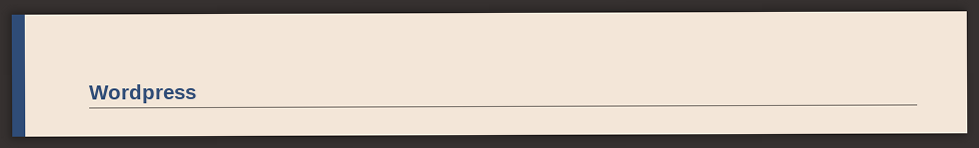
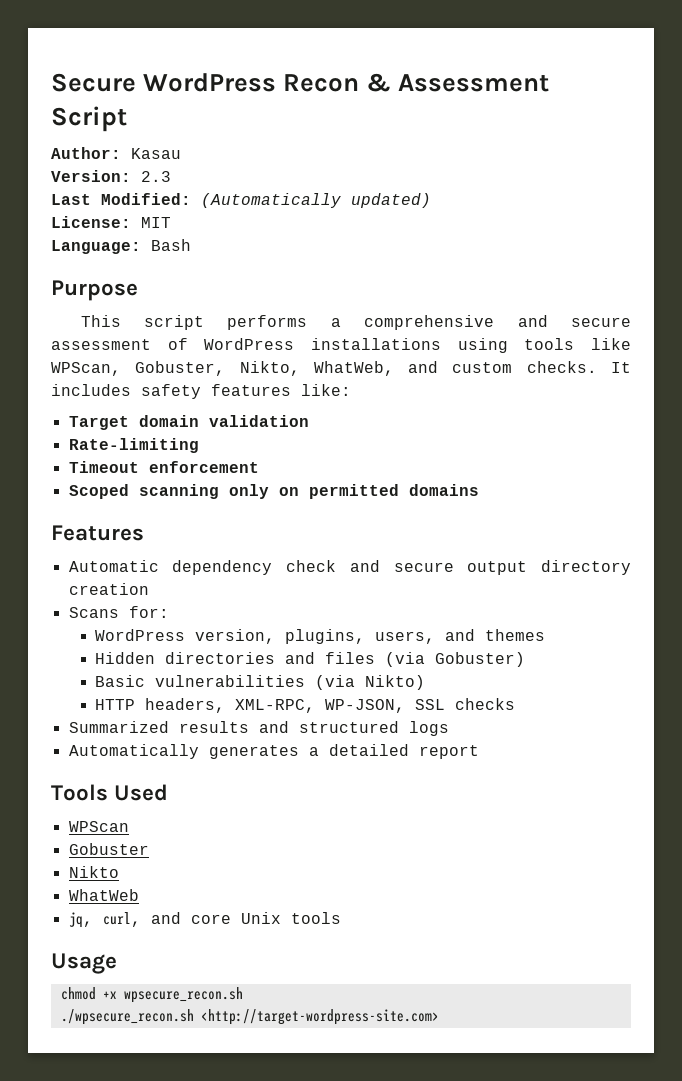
- Wordpress
+ Secure WordPress Recon & Assessment Script
+ Author: Kasau
+ Version: 2.3
+ Last Modified: (Automatically updated)
+ License: MIT
+ Language: Bash
+ Purpose
+ This script performs a comprehensive and secure assessment of WordPress installations using tools like WPScan, Gobuster, Nikto, WhatWeb, and custom checks. It includes safety features like:
+ Target domain validation
+ Rate-limiting
+ Timeout enforcement
+ Scoped scanning only on permitted domains
+ Features
+ Automatic dependency check and secure output directory creation
+ Scans for:
+ WordPress version, plugins, users, and themes
+ Hidden directories and files (via Gobuster)
+ Basic vulnerabilities (via Nikto)
+ HTTP headers, XML-RPC, WP-JSON, SSL checks
+ Summarized results and structured logs
+ Automatically generates a detailed report
+ Tools Used
+ WPScan
+ Gobuster
+ Nikto
+ WhatWeb
+ jq, curl, and core Unix tools
+ Usage
+ chmod +x wpsecure_recon.sh
+ ./wpsecure_recon.sh <http://target-wordpress-site.com>

